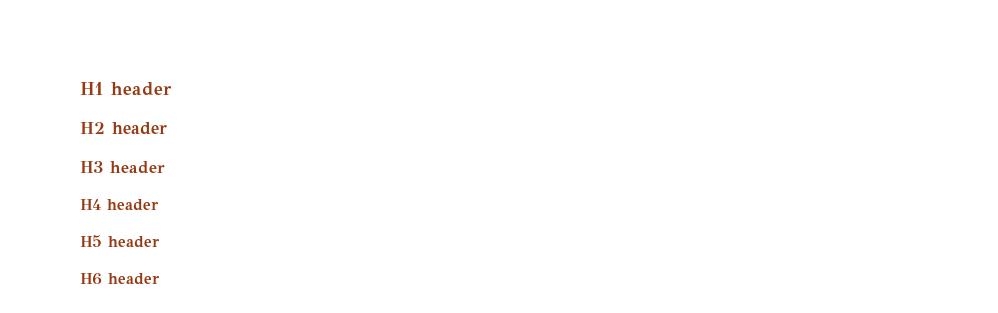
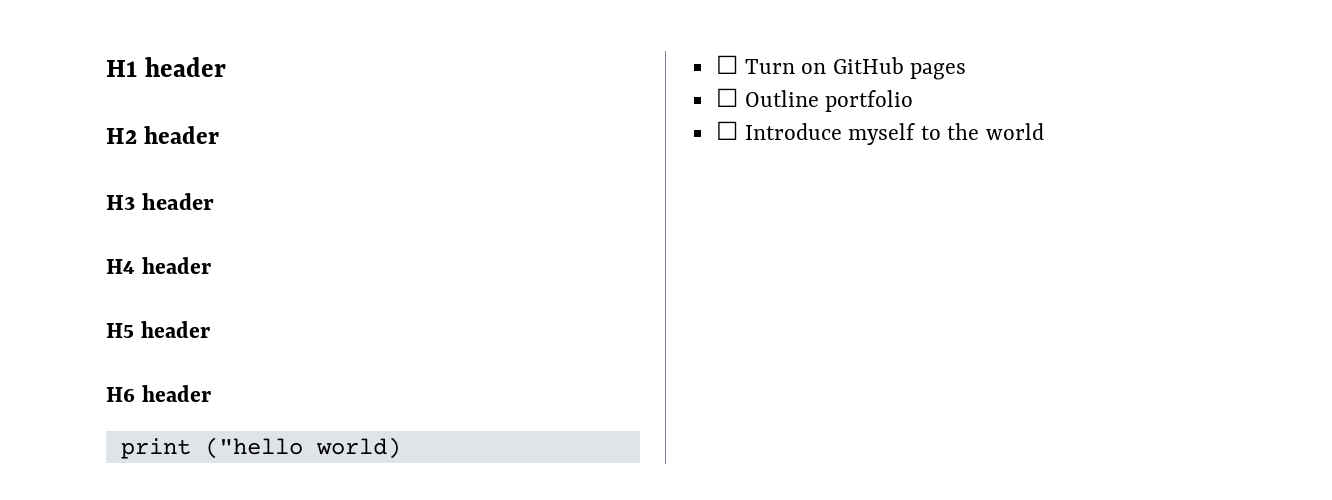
+ print ("hello world)
+ ☐ Turn on GitHub pages
+ ☐ Outline portfolio
+ ☐ Introduce myself to the world

